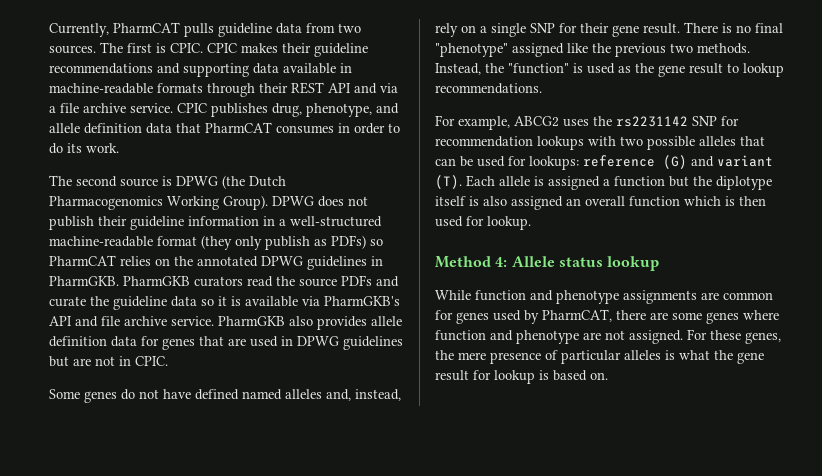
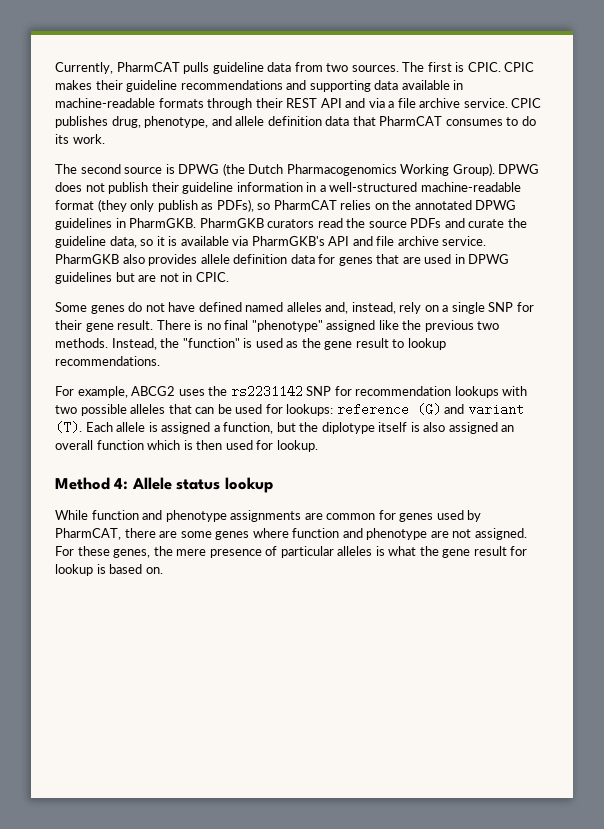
- CPIC publishes drug, phenotype, and allele definition data that PharmCAT consumes in order to do its work.
+ CPIC publishes drug, phenotype, and allele definition data that PharmCAT consumes to do its work.
- DPWG does not publish their guideline information in a well-structured machine-readable format (they only publish as PDFs) so PharmCAT relies on the annotated DPWG guidelines in PharmGKB.
+ DPWG does not publish their guideline information in a well-structured machine-readable format (they only publish as PDFs), so PharmCAT relies on the annotated DPWG guidelines in PharmGKB.
- PharmGKB curators read the source PDFs and curate the guideline data so it is available via PharmGKB's API and file archive service.
+ PharmGKB curators read the source PDFs and curate the guideline data, so it is available via PharmGKB's API and file archive service.
- For example, ABCG2 uses the rs2231142 SNP for recommendation lookups with two possible alleles that can be used for lookups: reference (G) and variant (T). Each allele is assigned a function but the diplotype itself is also assigned an overall function which is then used for lookup.
+ For example, ABCG2 uses the rs2231142 SNP for recommendation lookups with two possible alleles that can be used for lookups: reference (G) and variant (T). Each allele is assigned a function, but the diplotype itself is also assigned an overall function which is then used for lookup.

